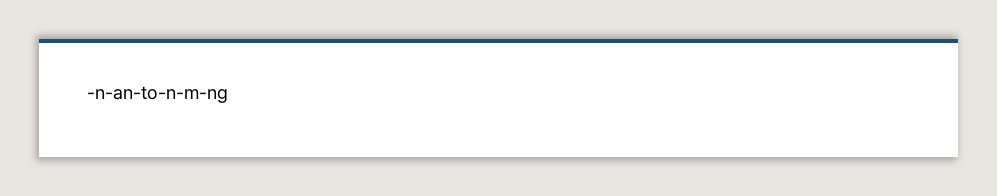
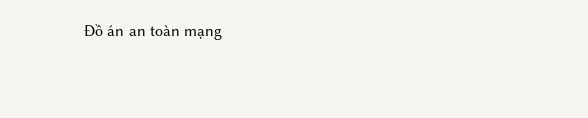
- -n-an-to-n-m-ng
+ Đồ án an toàn mạng

